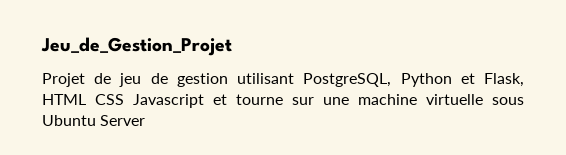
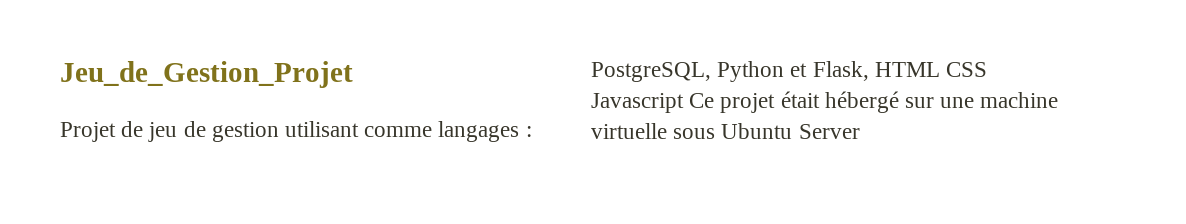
- Projet de jeu de gestion utilisant PostgreSQL, Python et Flask, HTML CSS Javascript et tourne sur une machine virtuelle sous Ubuntu Server
+ Projet de jeu de gestion utilisant comme langages : PostgreSQL, Python et Flask, HTML CSS Javascript Ce projet était hébergé sur une machine virtuelle sous Ubuntu Server

